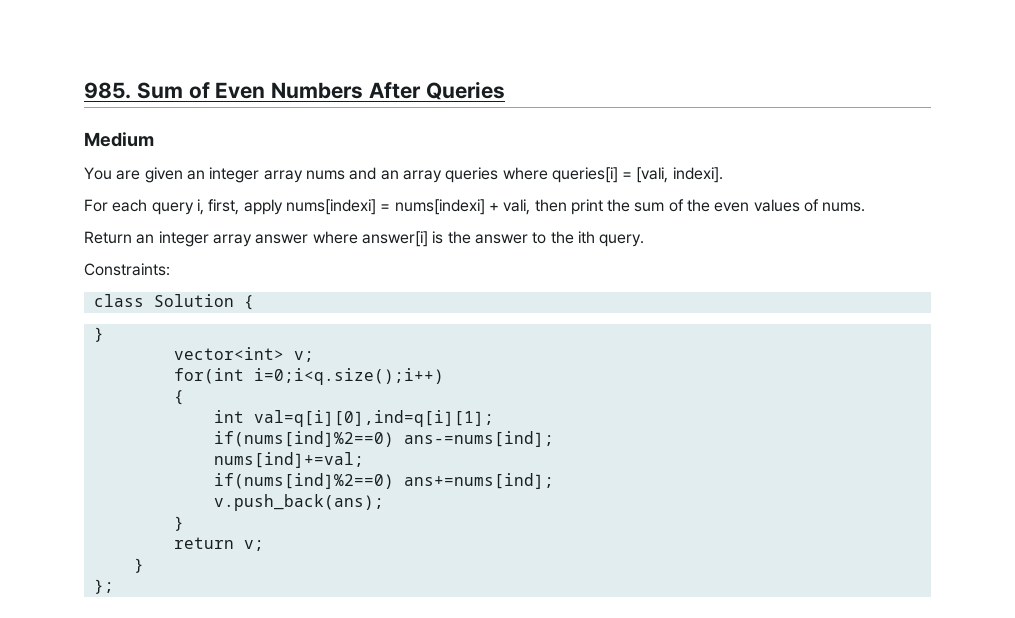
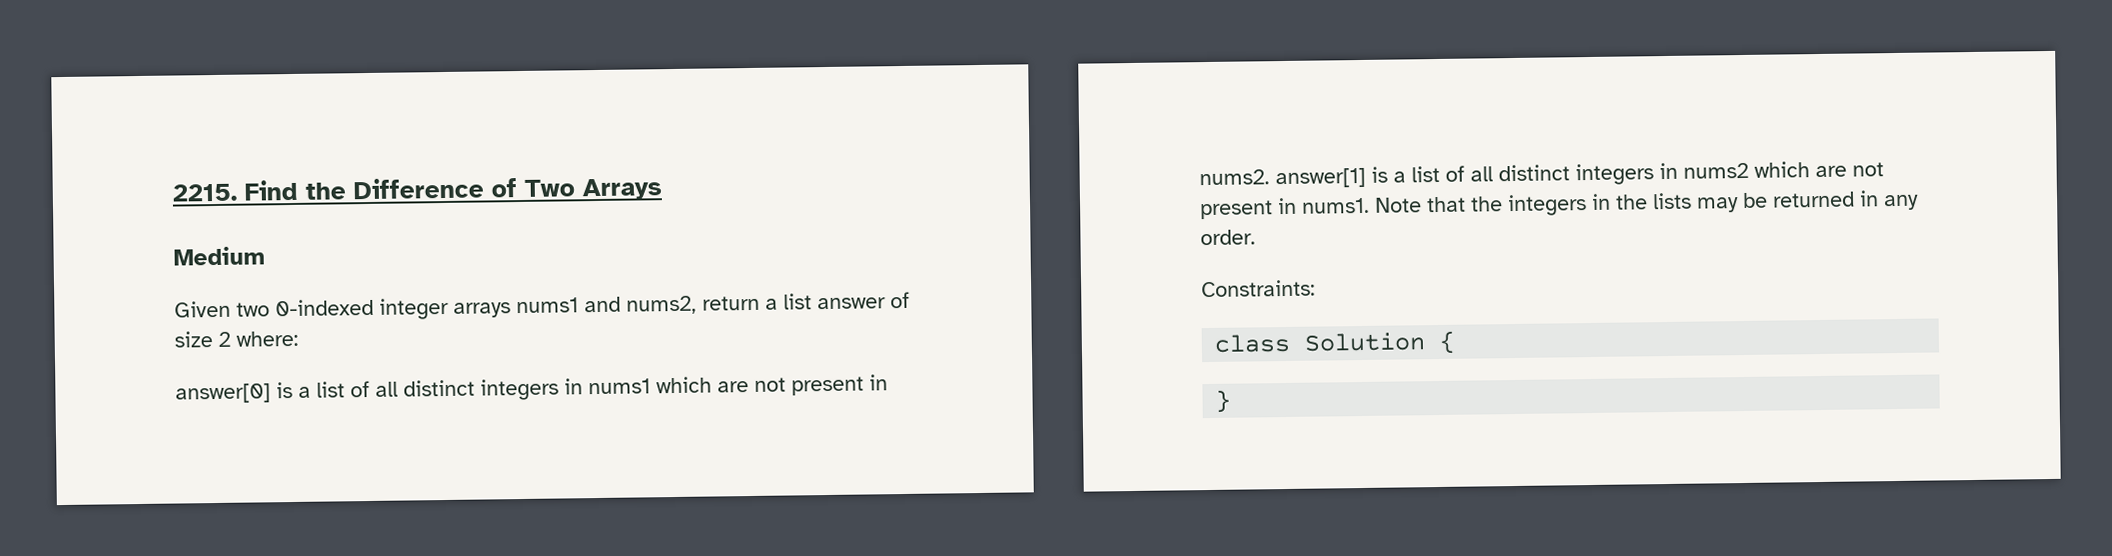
- 985. Sum of Even Numbers After Queries
+ 2215. Find the Difference of Two Arrays
  Medium
- You are given an integer array nums and an array queries where queries[i] = [vali, indexi].
- For each query i, first, apply nums[indexi] = nums[indexi] + vali, then print the sum of the even values of nums.
- Return an integer array answer where answer[i] is the answer to the ith query.
+ Given two 0-indexed integer arrays nums1 and nums2, return a list answer of size 2 where:
+ answer[0] is a list of all distinct integers in nums1 which are not present in nums2. answer[1] is a list of all distinct integers in nums2 which are not present in nums1. Note that the integers in the lists may be returned in any order.
- vector<int> v;
- for(int i=0;i<q.size();i++)
- {
- int val=q[i][0],ind=q[i][1];
- if(nums[ind]%2==0) ans-=nums[ind];
- nums[ind]+=val;
- if(nums[ind]%2==0) ans+=nums[ind];
- v.push_back(ans);
- }
- return v;
- }
- };

